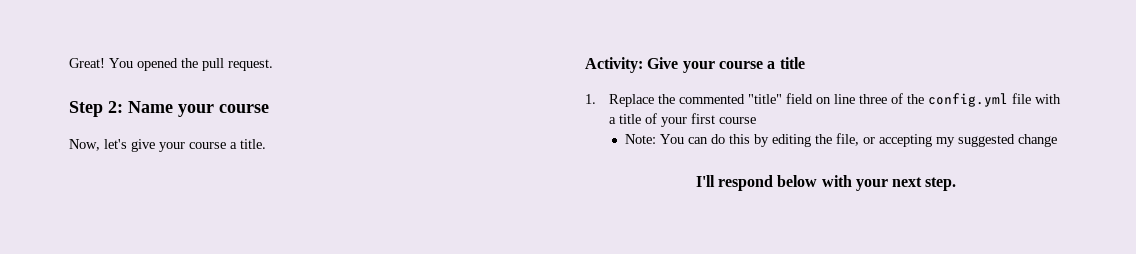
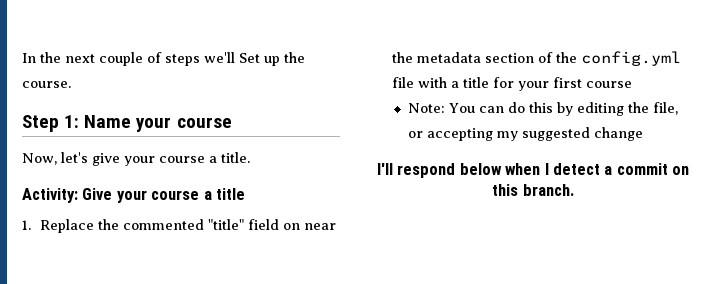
- Great! You opened the pull request.
+ In the next couple of steps we'll Set up the course.
- Step 2: Name your course
+ Step 1: Name your course
- 1. Replace the commented "title" field on line three of the config.yml file with a title of your first course
+ 1. Replace the commented "title" field on near the metadata section of the config.yml file with a title for your first course
- I'll respond below with your next step.
+ I'll respond below when I detect a commit on this branch.

